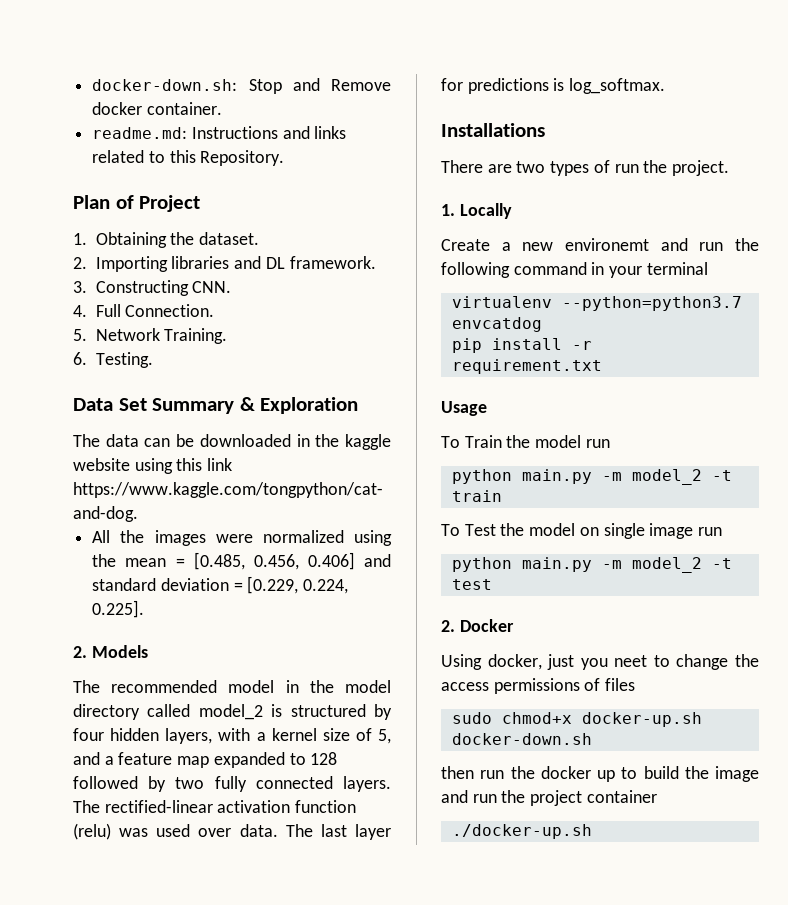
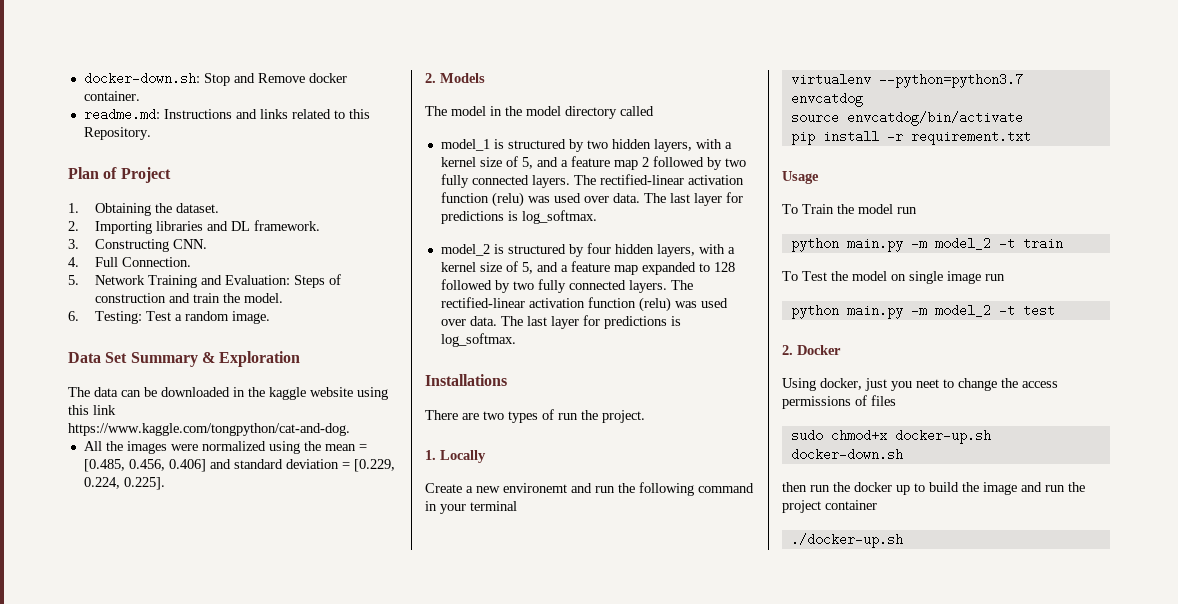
- 5. Network Training.
- 6. Testing.
+ 5. Network Training and Evaluation: Steps of construction and train the model.
+ 6. Testing: Test a random image.
- The recommended model in the model directory called model_2 is structured by four hidden layers, with a kernel size of 5, and a feature map expanded to 128 followed by two fully connected layers.
+ The model in the model directory called
+ model_1 is structured by two hidden layers, with a kernel size of 5, and a feature map 2 followed by two fully connected layers. The rectified-linear activation function (relu) was used over data. The last layer for predictions is log_softmax.
+ model_2 is structured by four hidden layers, with a kernel size of 5, and a feature map expanded to 128 followed by two fully connected layers.
+ source envcatdog/bin/activate

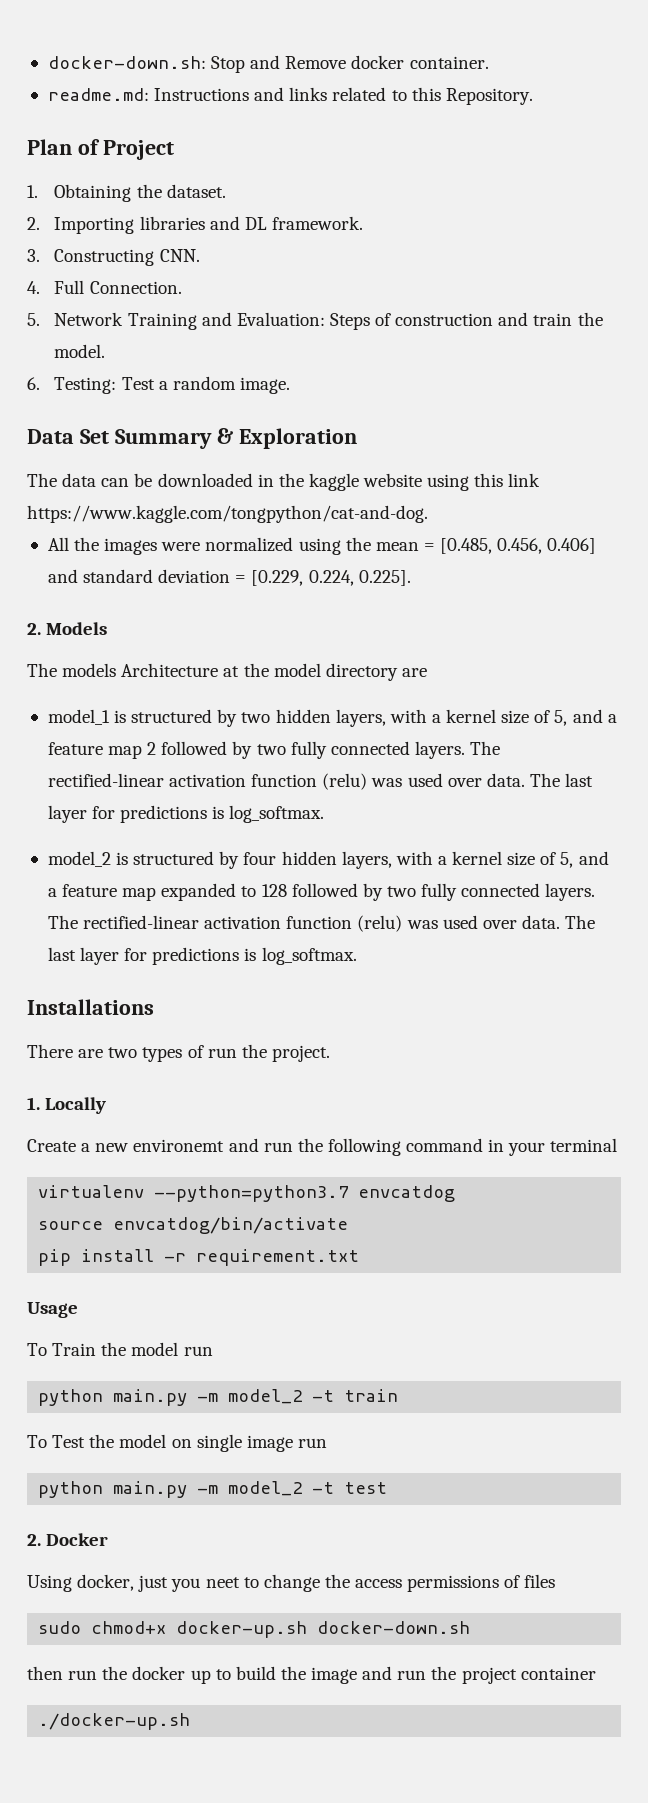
- The model in the model directory called
+ The models Architecture at the model directory are

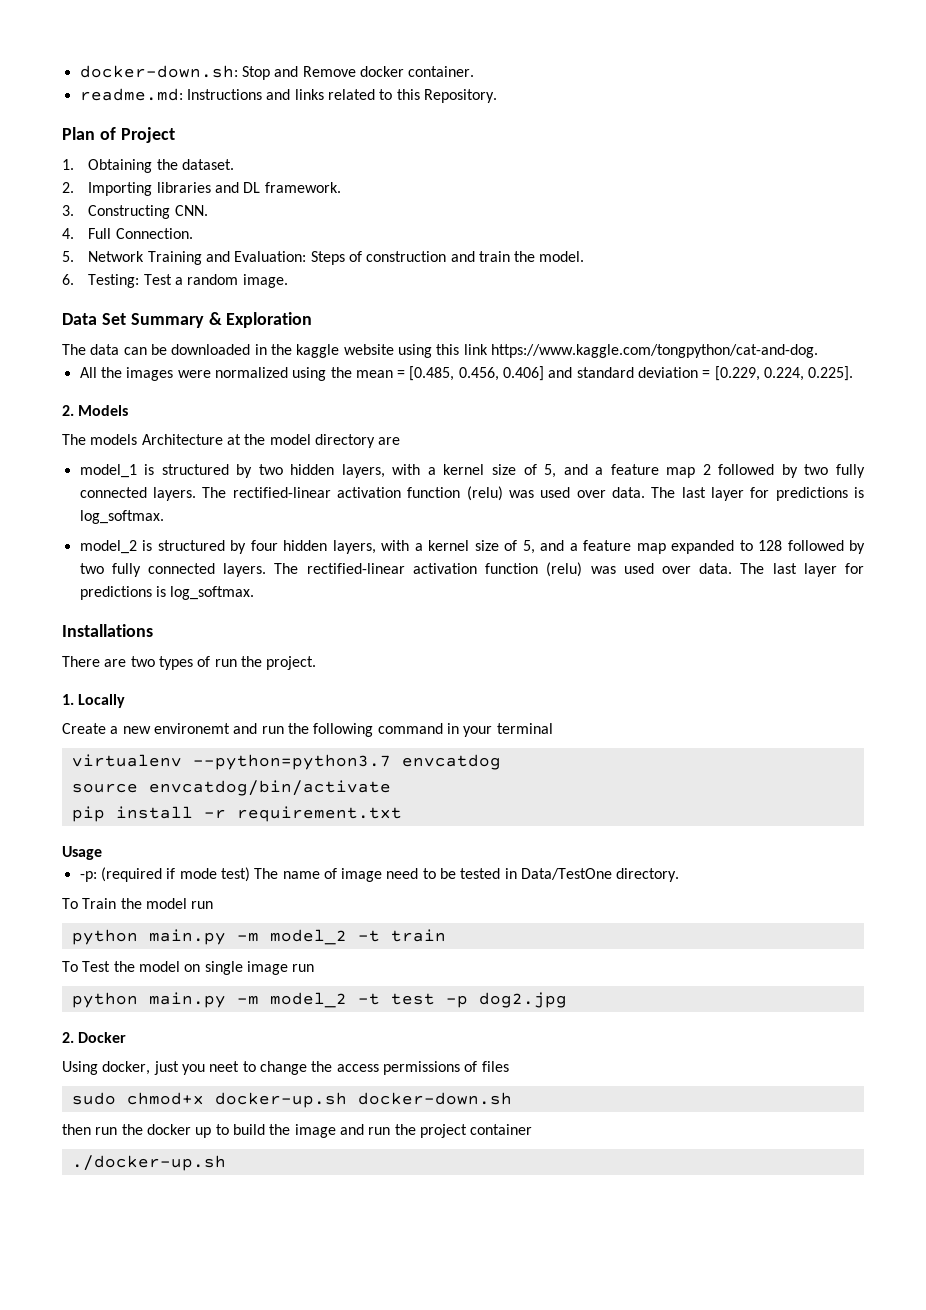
+ -p: (required if mode test) The name of image need to be tested in Data/TestOne directory.
- python main.py -m model_2 -t test
+ python main.py -m model_2 -t test -p dog2.jpg

